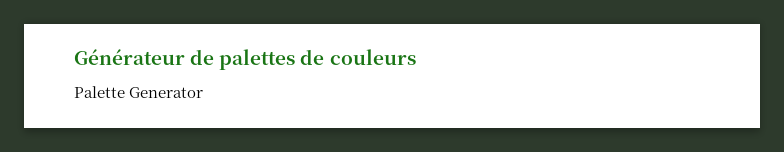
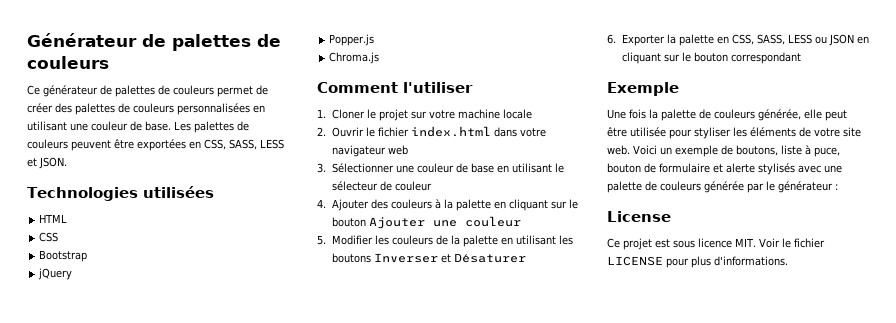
- Palette Generator
+ Ce générateur de palettes de couleurs permet de créer des palettes de couleurs personnalisées en utilisant une couleur de base. Les palettes de couleurs peuvent être exportées en CSS, SASS, LESS et JSON.
+ Technologies utilisées
+ HTML
+ CSS
+ Bootstrap
+ jQuery
+ Popper.js
+ Chroma.js
+ Comment l'utiliser
+ 1. Cloner le projet sur votre machine locale
+ 2. Ouvrir le fichier index.html dans votre navigateur web
+ 3. Sélectionner une couleur de base en utilisant le sélecteur de couleur
+ 4. Ajouter des couleurs à la palette en cliquant sur le bouton Ajouter une couleur
+ 5. Modifier les couleurs de la palette en utilisant les boutons Inverser et Désaturer
+ 6. Exporter la palette en CSS, SASS, LESS ou JSON en cliquant sur le bouton correspondant
+ Exemple
+ Une fois la palette de couleurs générée, elle peut être utilisée pour styliser les éléments de votre site web. Voici un exemple de boutons, liste à puce, bouton de formulaire et alerte stylisés avec une palette de couleurs générée par le générateur :
+ License
+ Ce projet est sous licence MIT. Voir le fichier LICENSE pour plus d'informations.

